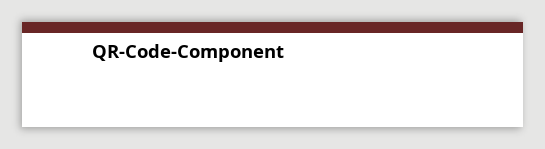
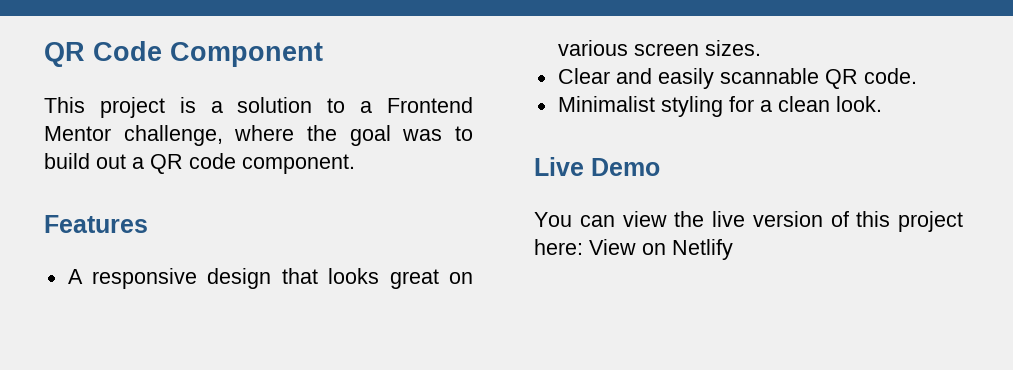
- QR-Code-Component
+ QR Code Component
+ This project is a solution to a Frontend Mentor challenge, where the goal was to build out a QR code component.
+ Features
+ A responsive design that looks great on various screen sizes.
+ Clear and easily scannable QR code.
+ Minimalist styling for a clean look.
+ Live Demo
+ You can view the live version of this project here: View on Netlify

